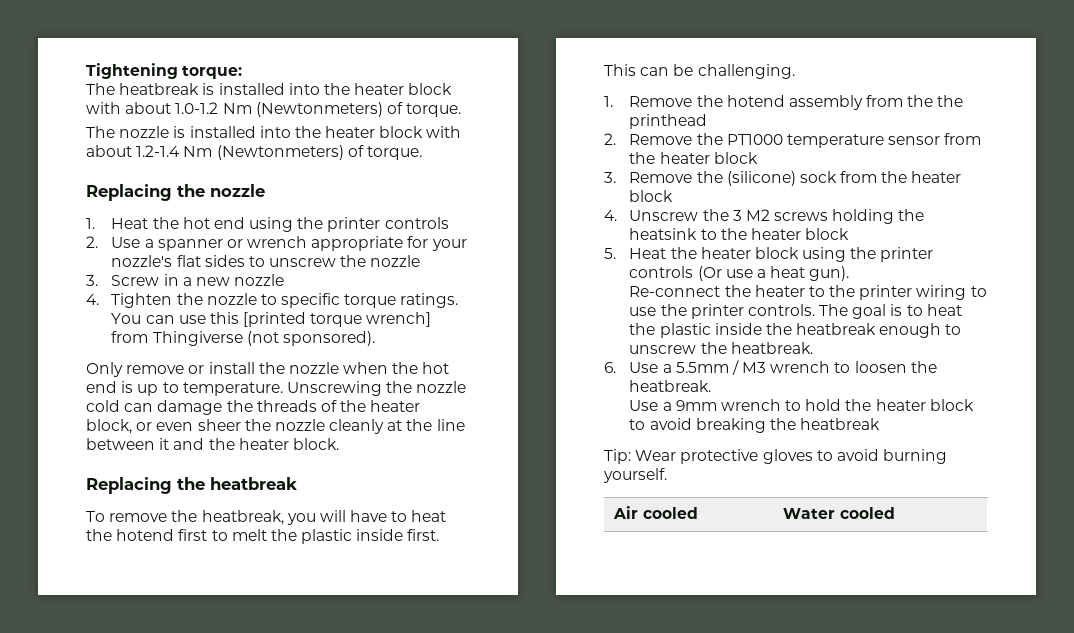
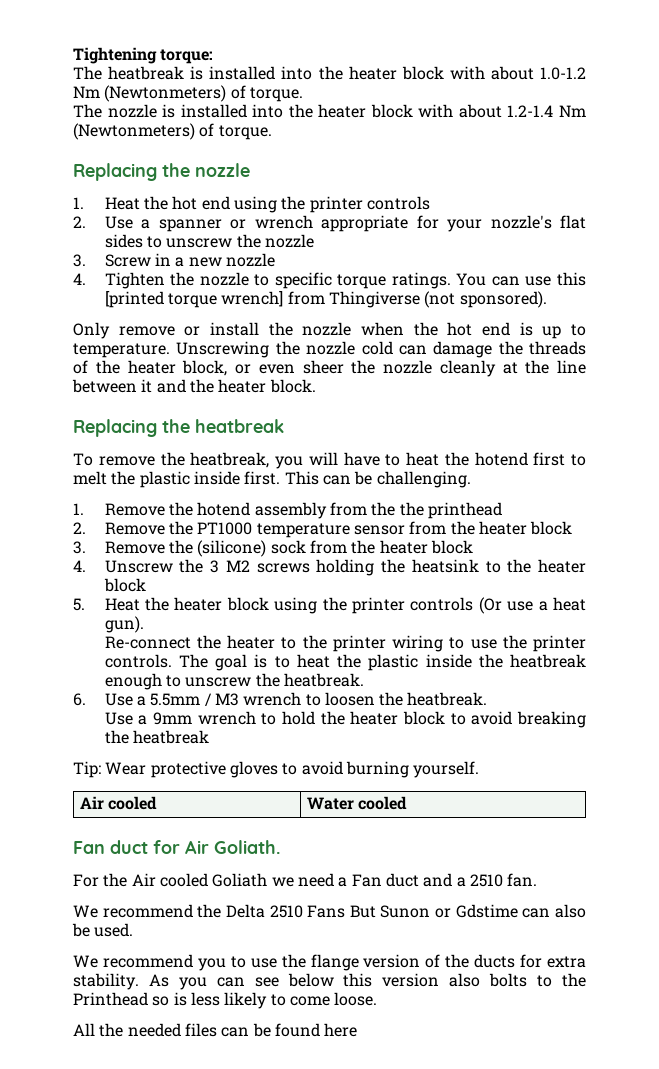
+ Fan duct for Air Goliath.
+ For the Air cooled Goliath we need a Fan duct and a 2510 fan.
+ We recommend the Delta 2510 Fans But Sunon or Gdstime can also be used.
+ We recommend you to use the flange version of the ducts for extra stability. As you can see below this version also bolts to the Printhead so is less likely to come loose.
+ All the needed files can be found here

